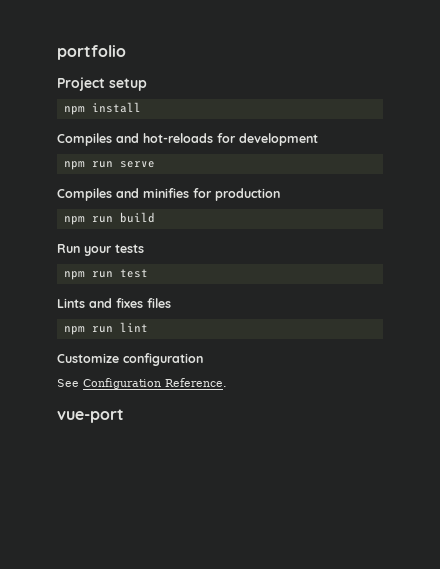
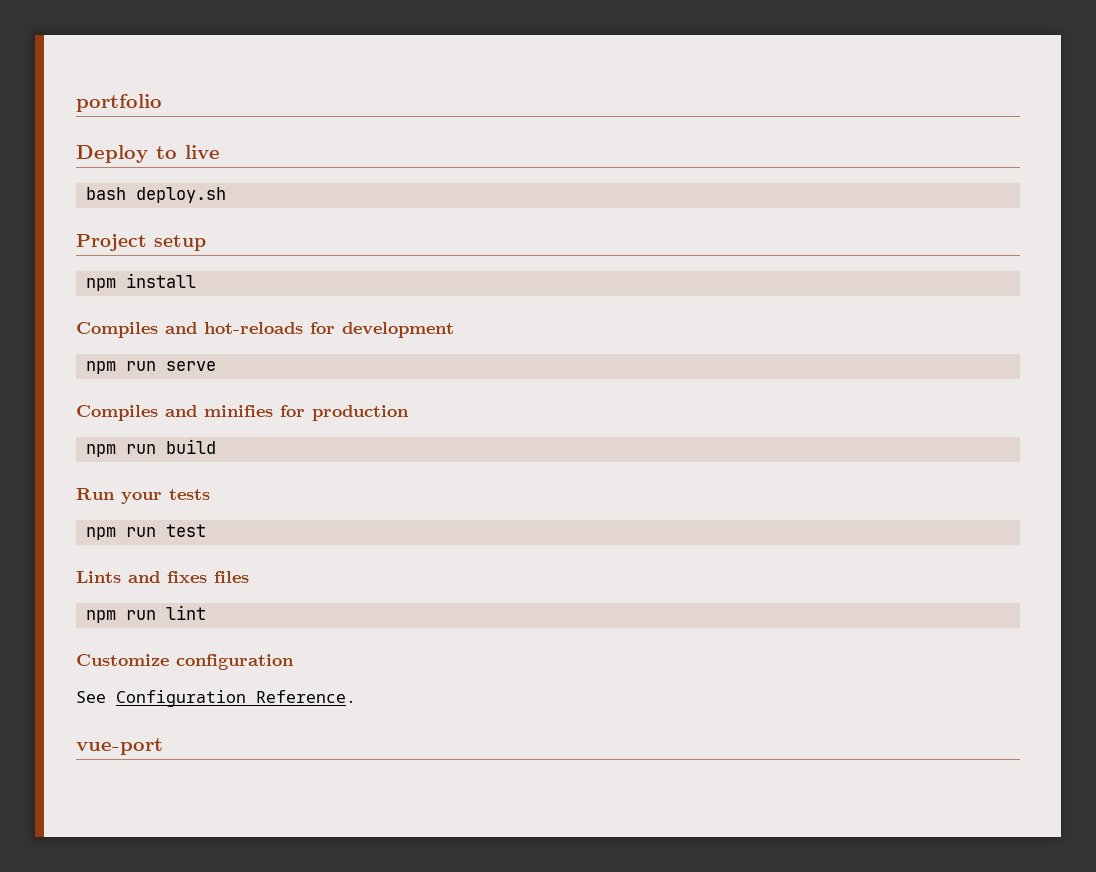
+ Deploy to live
+ bash deploy.sh

